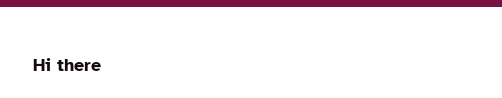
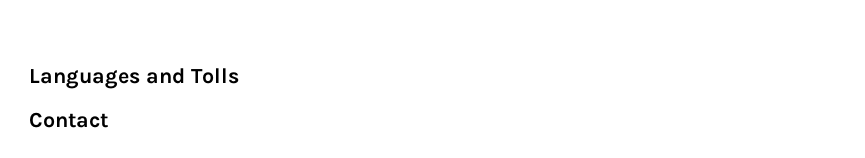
- Hi there
+ Languages and Tolls
+ Contact

